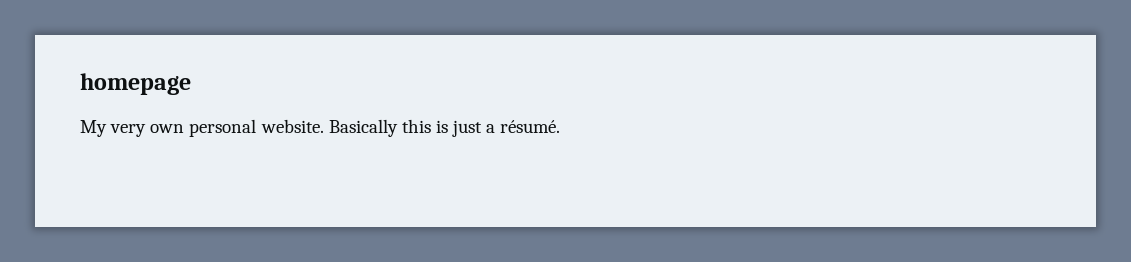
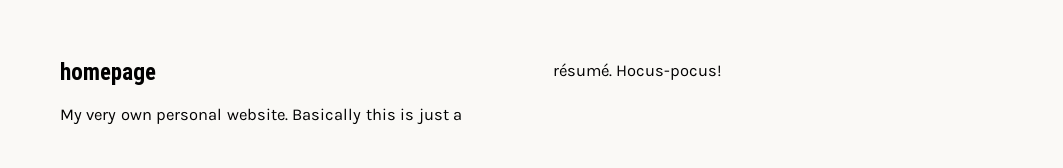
+ Hocus-pocus!

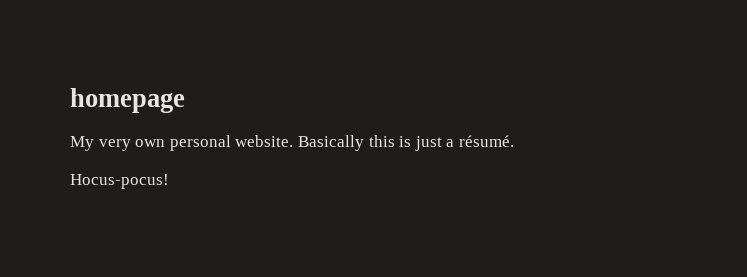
- Basically this is just a résumé. Hocus-pocus!
+ Basically this is just a résumé.
+ Hocus-pocus!

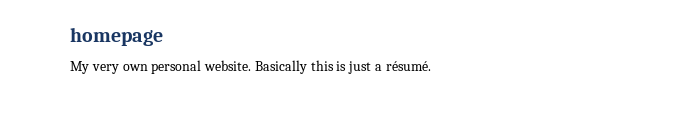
- Hocus-pocus!

